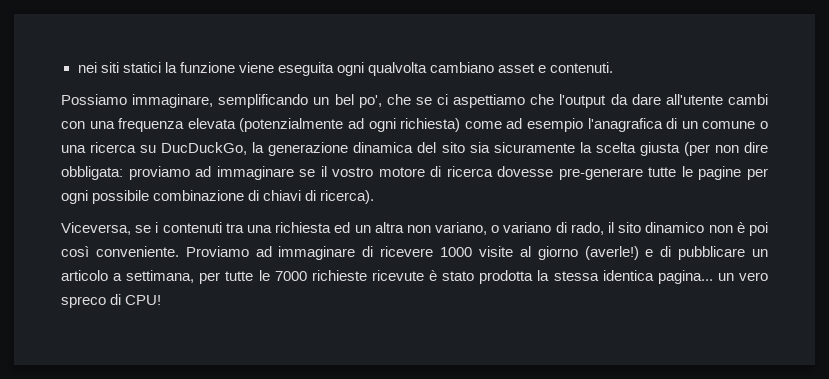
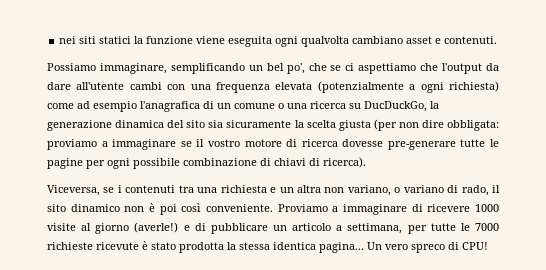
- Possiamo immaginare, semplificando un bel po', che se ci aspettiamo che l'output da dare all'utente cambi con una frequenza elevata (potenzialmente ad ogni richiesta) come ad esempio l'anagrafica di un comune o una ricerca su DucDuckGo, la generazione dinamica del sito sia sicuramente la scelta giusta (per non dire obbligata:
+ Possiamo immaginare, semplificando un bel po', che se ci aspettiamo che l'output da dare all'utente cambi con una frequenza elevata (potenzialmente a ogni richiesta) come ad esempio l'anagrafica di un comune o una ricerca su DucDuckGo, la generazione dinamica del sito sia sicuramente la scelta giusta (per non dire obbligata:
- proviamo ad immaginare se il vostro motore di ricerca dovesse pre-generare tutte le pagine per ogni possibile combinazione di chiavi di ricerca).
+ proviamo a immaginare se il vostro motore di ricerca dovesse pre-generare tutte le pagine per ogni possibile combinazione di chiavi di ricerca).
- Viceversa, se i contenuti tra una richiesta ed un altra non variano, o variano di rado, il sito dinamico non è poi così conveniente.
+ Viceversa, se i contenuti tra una richiesta e un altra non variano, o variano di rado, il sito dinamico non è poi così conveniente.
- Proviamo ad immaginare di ricevere 1000 visite al giorno (averle!) e di pubblicare un articolo a settimana, per tutte le 7000 richieste ricevute è stato prodotta la stessa identica pagina... un vero spreco di CPU!
+ Proviamo a immaginare di ricevere 1000 visite al giorno (averle!) e di pubblicare un articolo a settimana, per tutte le 7000 richieste ricevute è stato prodotta la stessa identica pagina... Un vero spreco di CPU!

